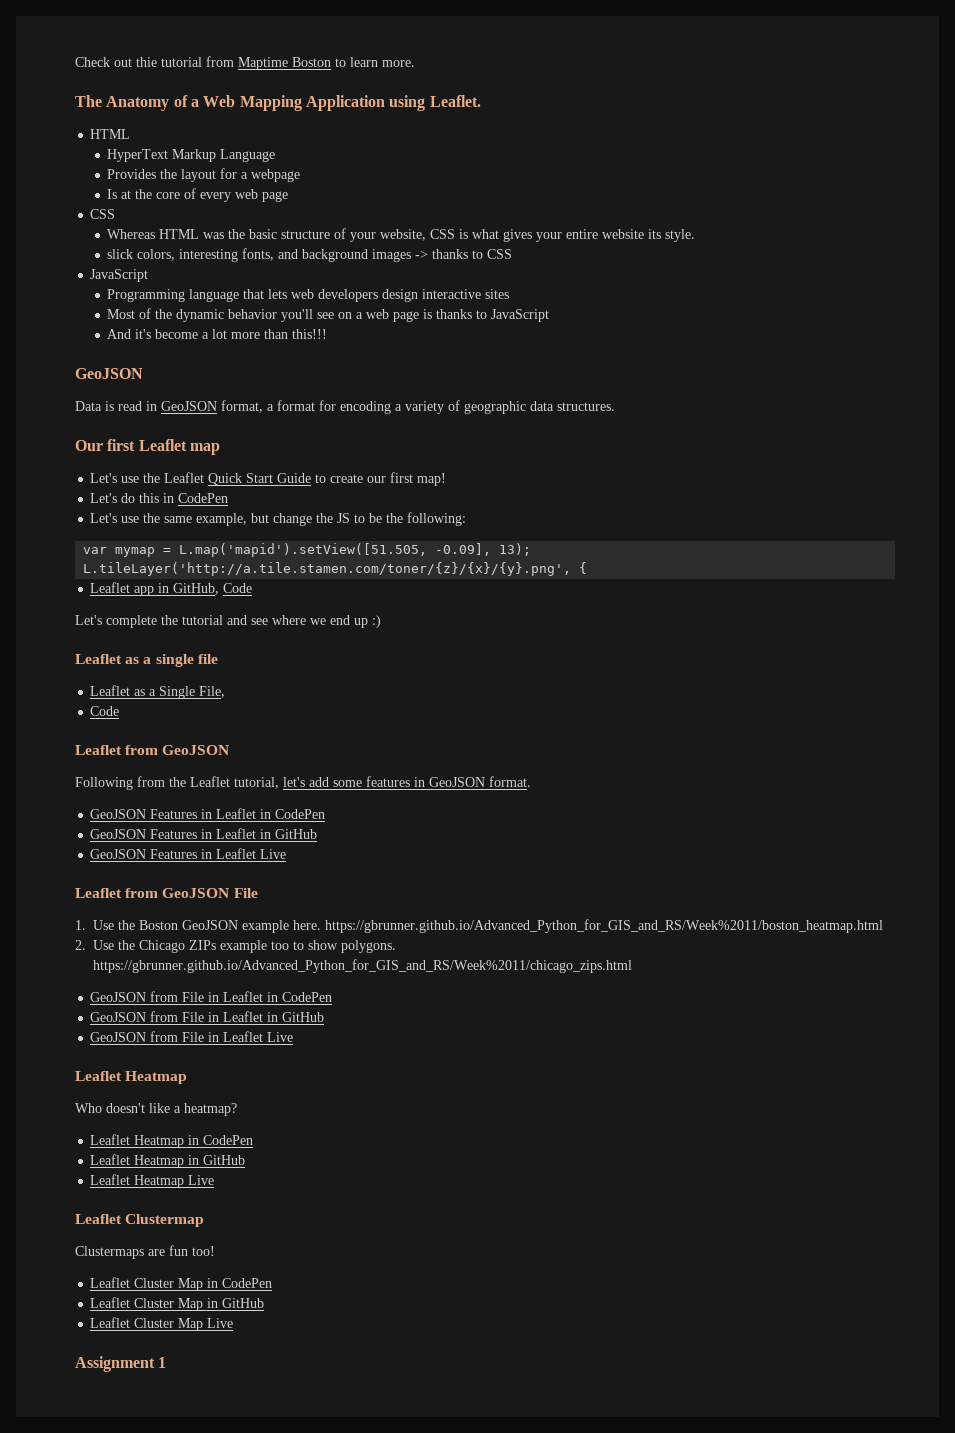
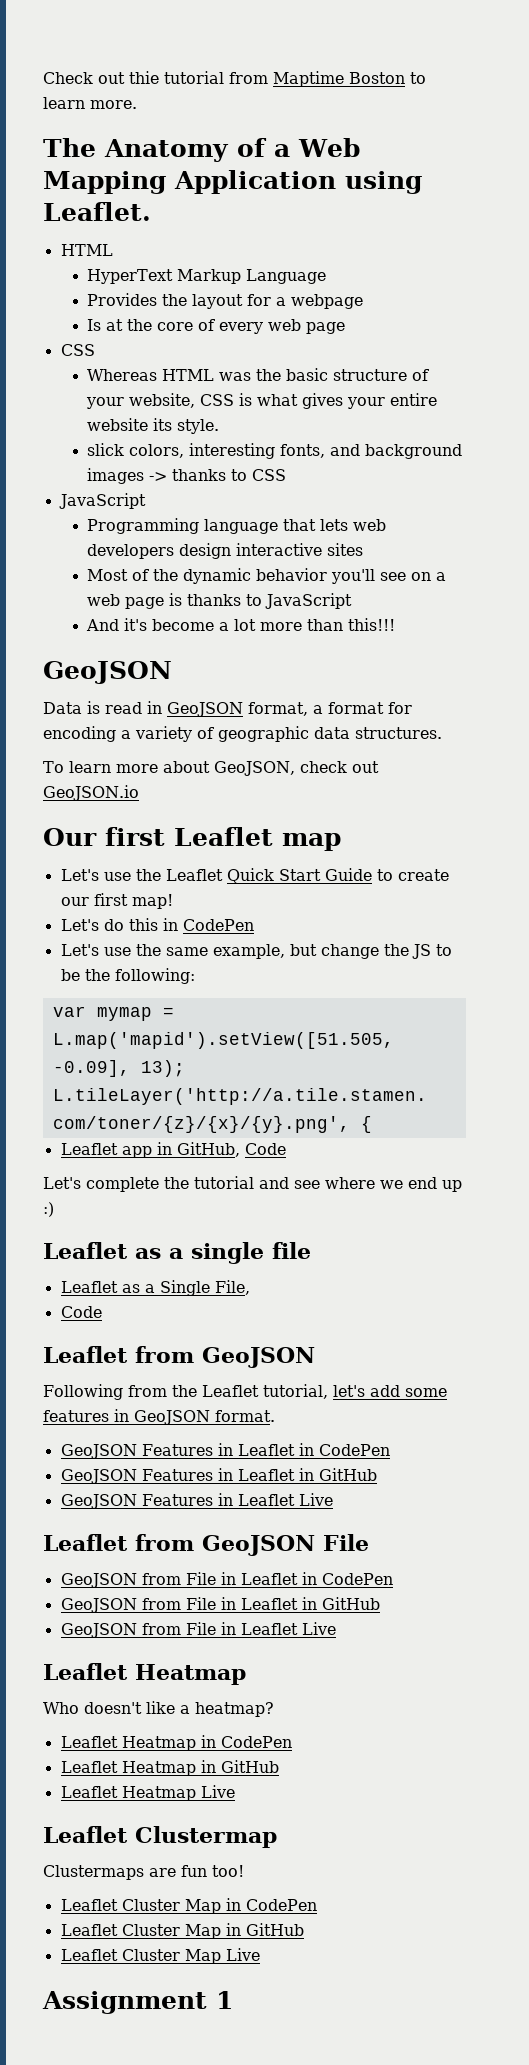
+ To learn more about GeoJSON, check out GeoJSON.io
- 1. Use the Boston GeoJSON example here. https://gbrunner.github.io/Advanced_Python_for_GIS_and_RS/Week%2011/boston_heatmap.html
- 2. Use the Chicago ZIPs example too to show polygons. https://gbrunner.github.io/Advanced_Python_for_GIS_and_RS/Week%2011/chicago_zips.html

